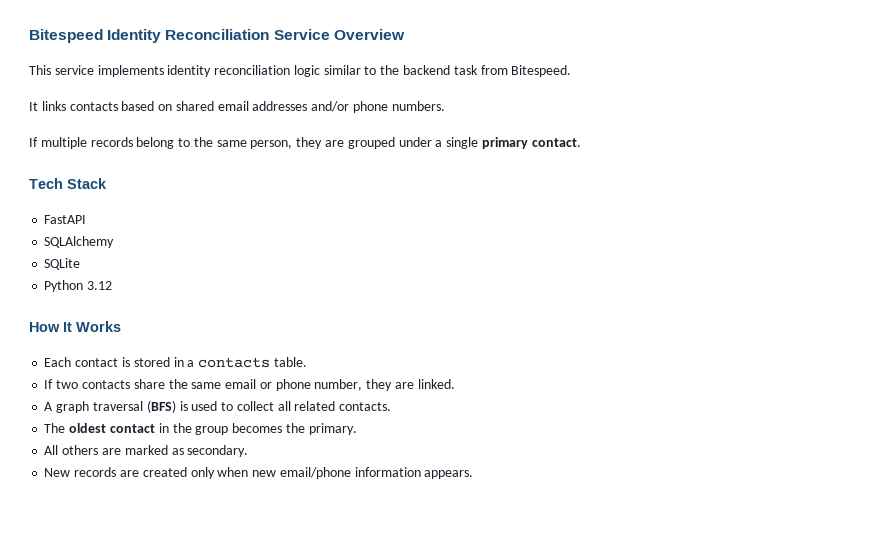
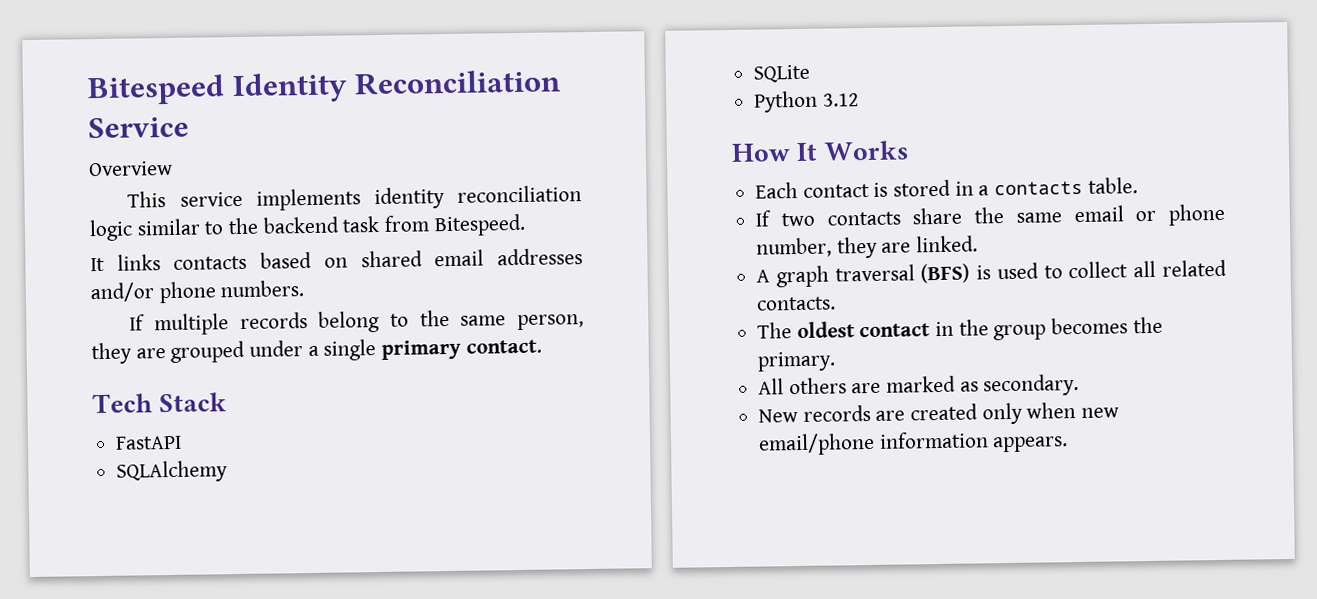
- Bitespeed Identity Reconciliation Service Overview
+ Bitespeed Identity Reconciliation Service
+ Overview

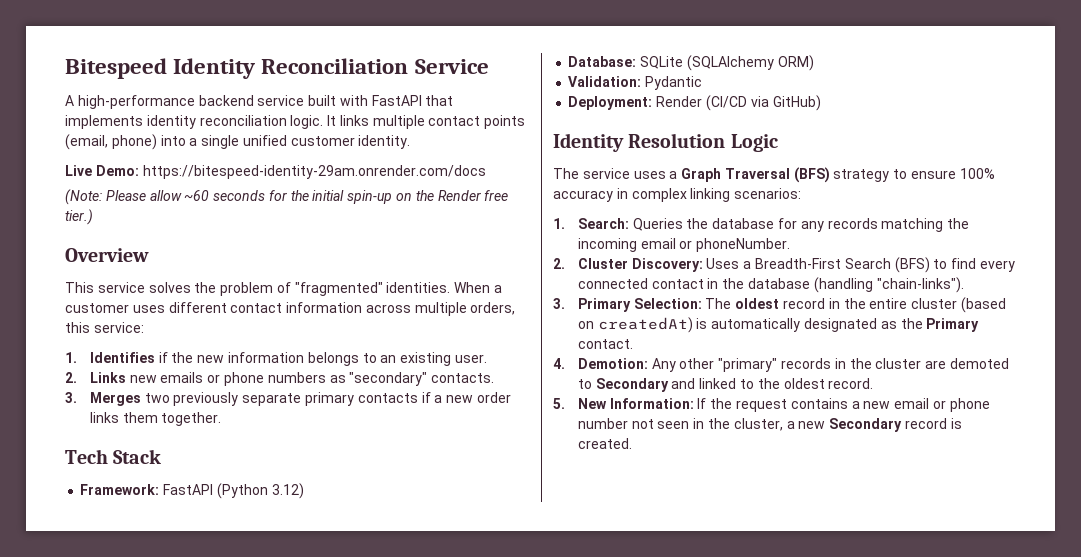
+ A high-performance backend service built with FastAPI that implements identity reconciliation logic. It links multiple contact points (email, phone) into a single unified customer identity.
+ Live Demo: https://bitespeed-identity-29am.onrender.com/docs
+ (Note: Please allow ~60 seconds for the initial spin-up on the Render free tier.)
  Overview
- This service implements identity reconciliation logic similar to the backend task from Bitespeed.
- It links contacts based on shared email addresses and/or phone numbers.
- If multiple records belong to the same person, they are grouped under a single primary contact.
+ This service solves the problem of "fragmented" identities. When a customer uses different contact information across multiple orders, this service:
+ 1. Identifies if the new information belongs to an existing user.
+ 2. Links new emails or phone numbers as "secondary" contacts.
+ 3. Merges two previously separate primary contacts if a new order links them together.
- FastAPI
- SQLAlchemy
- SQLite
- Python 3.12
- How It Works
- Each contact is stored in a contacts table.
- If two contacts share the same email or phone number, they are linked.
- A graph traversal (BFS) is used to collect all related contacts.
- The oldest contact in the group becomes the primary.
- All others are marked as secondary.
- New records are created only when new email/phone information appears.
+ Framework: FastAPI (Python 3.12)
+ Database: SQLite (SQLAlchemy ORM)
+ Validation: Pydantic
+ Deployment: Render (CI/CD via GitHub)
+ Identity Resolution Logic
+ The service uses a Graph Traversal (BFS) strategy to ensure 100% accuracy in complex linking scenarios:
+ 1. Search: Queries the database for any records matching the incoming email or phoneNumber.
+ 2. Cluster Discovery: Uses a Breadth-First Search (BFS) to find every connected contact in the database (handling "chain-links").
+ 3. Primary Selection: The oldest record in the entire cluster (based on createdAt) is automatically designated as the Primary contact.
+ 4. Demotion: Any other "primary" records in the cluster are demoted to Secondary and linked to the oldest record.
+ 5. New Information: If the request contains a new email or phone number not seen in the cluster, a new Secondary record is created.

